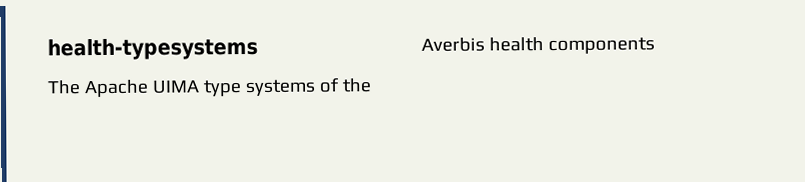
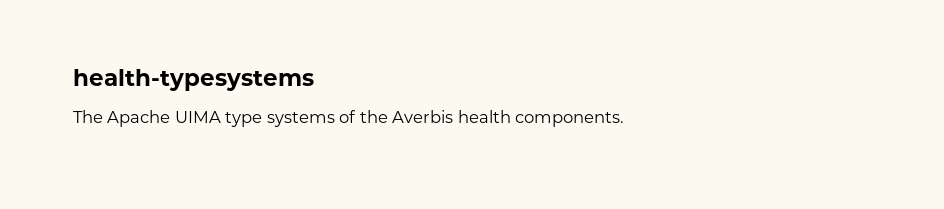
- The Apache UIMA type systems of the Averbis health components
+ The Apache UIMA type systems of the Averbis health components.

